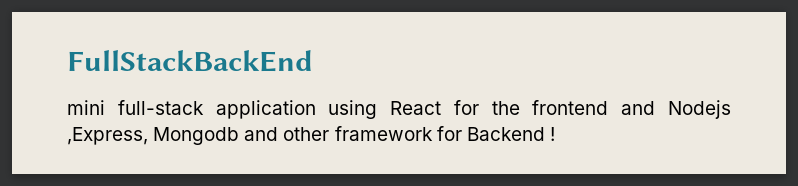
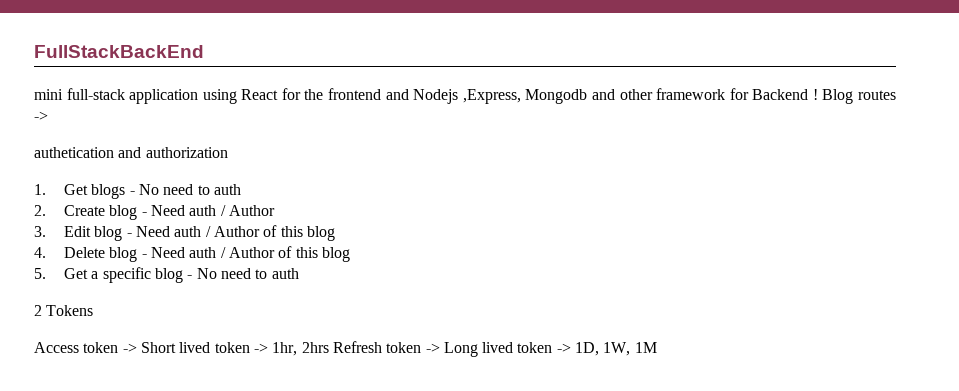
+ Blog routes ->
+ authetication and authorization
+ 1. Get blogs - No need to auth
+ 2. Create blog - Need auth / Author
+ 3. Edit blog - Need auth / Author of this blog
+ 4. Delete blog - Need auth / Author of this blog
+ 5. Get a specific blog - No need to auth
+ 2 Tokens
+ Access token -> Short lived token -> 1hr, 2hrs Refresh token -> Long lived token -> 1D, 1W, 1M

